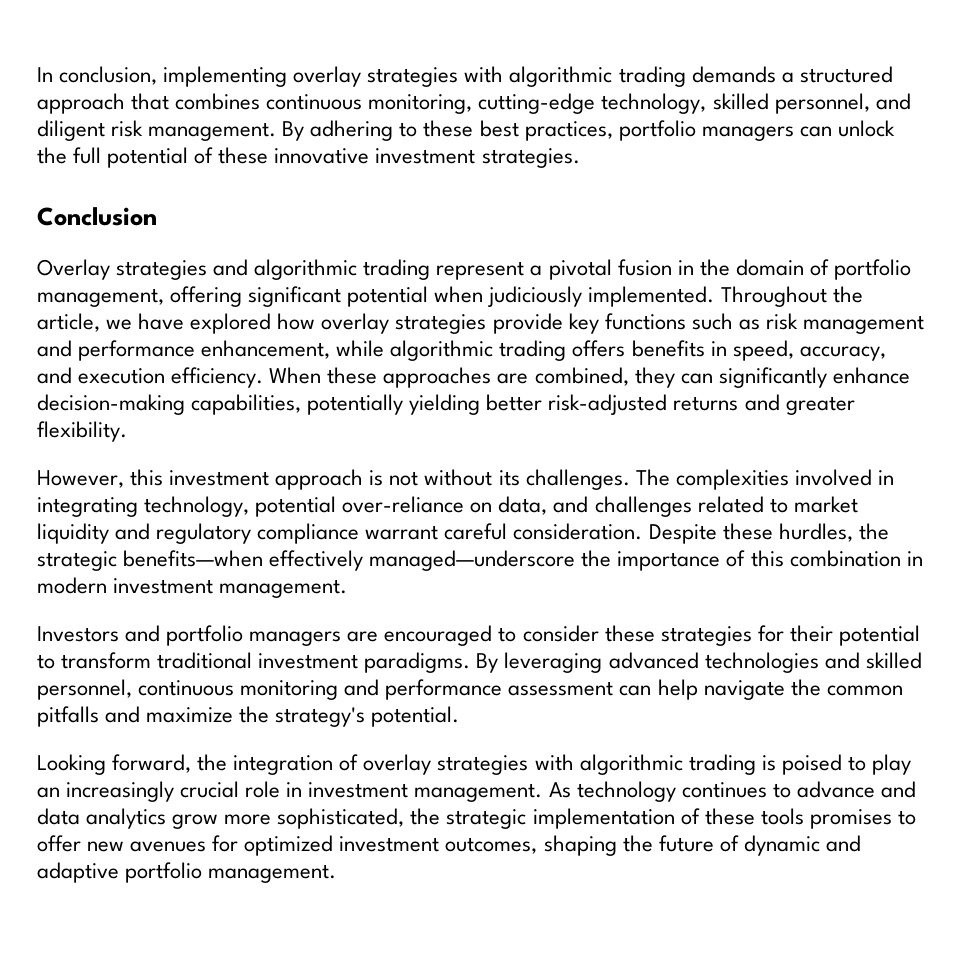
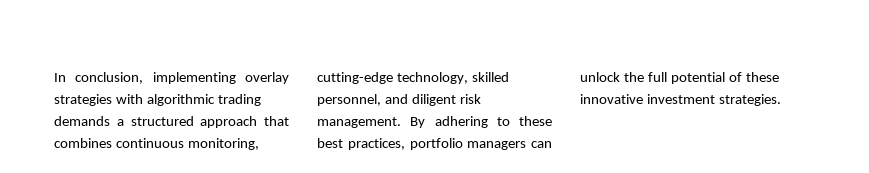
- Conclusion
- Overlay strategies and algorithmic trading represent a pivotal fusion in the domain of portfolio management, offering significant potential when judiciously implemented. Throughout the article, we have explored how overlay strategies provide key functions such as risk management and performance enhancement, while algorithmic trading offers benefits in speed, accuracy, and execution efficiency. When these approaches are combined, they can significantly enhance decision-making capabilities, potentially yielding better risk-adjusted returns and greater flexibility.
- However, this investment approach is not without its challenges. The complexities involved in integrating technology, potential over-reliance on data, and challenges related to market liquidity and regulatory compliance warrant careful consideration. Despite these hurdles, the strategic benefits—when effectively managed—underscore the importance of this combination in modern investment management.
- Investors and portfolio managers are encouraged to consider these strategies for their potential to transform traditional investment paradigms. By leveraging advanced technologies and skilled personnel, continuous monitoring and performance assessment can help navigate the common pitfalls and maximize the strategy's potential.
- Looking forward, the integration of overlay strategies with algorithmic trading is poised to play an increasingly crucial role in investment management. As technology continues to advance and data analytics grow more sophisticated, the strategic implementation of these tools promises to offer new avenues for optimized investment outcomes, shaping the future of dynamic and adaptive portfolio management.

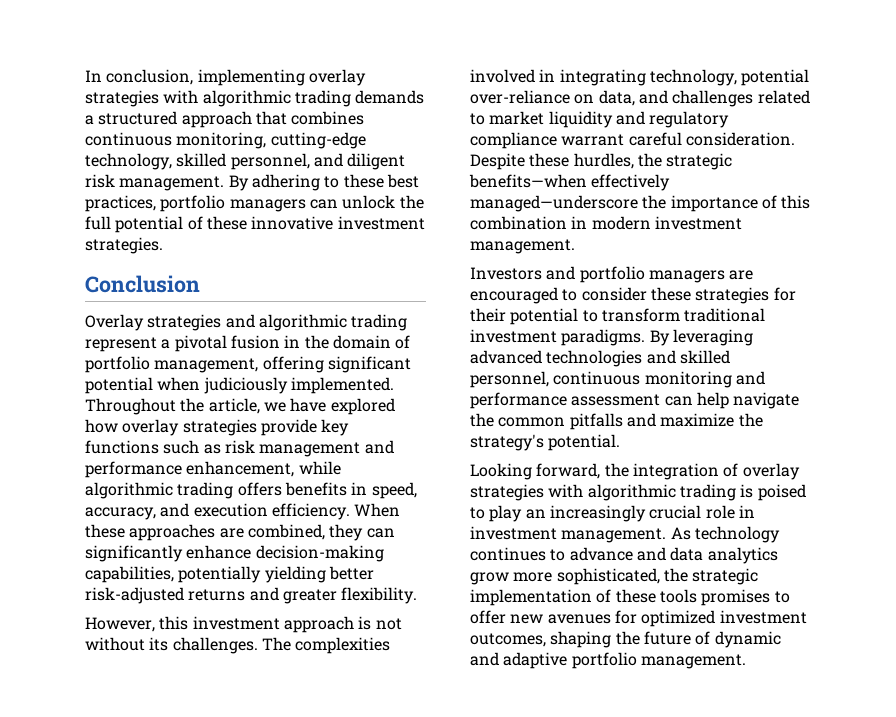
+ Conclusion
+ Overlay strategies and algorithmic trading represent a pivotal fusion in the domain of portfolio management, offering significant potential when judiciously implemented. Throughout the article, we have explored how overlay strategies provide key functions such as risk management and performance enhancement, while algorithmic trading offers benefits in speed, accuracy, and execution efficiency. When these approaches are combined, they can significantly enhance decision-making capabilities, potentially yielding better risk-adjusted returns and greater flexibility.
+ However, this investment approach is not without its challenges. The complexities involved in integrating technology, potential over-reliance on data, and challenges related to market liquidity and regulatory compliance warrant careful consideration. Despite these hurdles, the strategic benefits—when effectively managed—underscore the importance of this combination in modern investment management.
+ Investors and portfolio managers are encouraged to consider these strategies for their potential to transform traditional investment paradigms. By leveraging advanced technologies and skilled personnel, continuous monitoring and performance assessment can help navigate the common pitfalls and maximize the strategy's potential.
+ Looking forward, the integration of overlay strategies with algorithmic trading is poised to play an increasingly crucial role in investment management. As technology continues to advance and data analytics grow more sophisticated, the strategic implementation of these tools promises to offer new avenues for optimized investment outcomes, shaping the future of dynamic and adaptive portfolio management.

